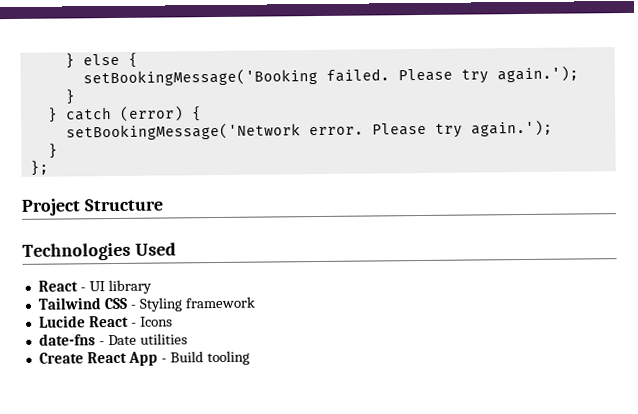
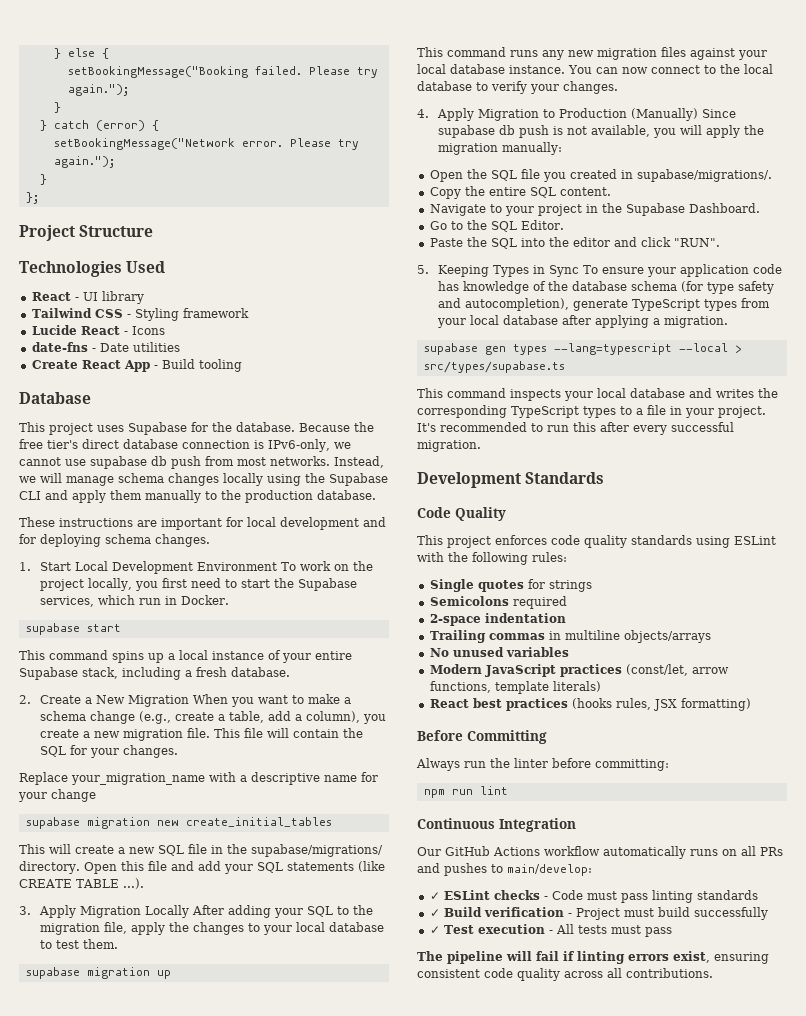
- setBookingMessage('Booking failed. Please try again.');
+ setBookingMessage("Booking failed. Please try again.");
- setBookingMessage('Network error. Please try again.');
+ setBookingMessage("Network error. Please try again.");
+ Database
+ This project uses Supabase for the database. Because the free tier's direct database connection is IPv6-only, we cannot use supabase db push from most networks. Instead, we will manage schema changes locally using the Supabase CLI and apply them manually to the production database.
+ These instructions are important for local development and for deploying schema changes.
+ 1. Start Local Development Environment To work on the project locally, you first need to start the Supabase services, which run in Docker.
+ supabase start
+ This command spins up a local instance of your entire Supabase stack, including a fresh database.
+ 2. Create a New Migration When you want to make a schema change (e.g., create a table, add a column), you create a new migration file. This file will contain the SQL for your changes.
+ Replace your_migration_name with a descriptive name for your change
+ supabase migration new create_initial_tables
+ This will create a new SQL file in the supabase/migrations/ directory. Open this file and add your SQL statements (like CREATE TABLE ...).
+ 3. Apply Migration Locally After adding your SQL to the migration file, apply the changes to your local database to test them.
+ supabase migration up
+ This command runs any new migration files against your local database instance. You can now connect to the local database to verify your changes.
+ 4. Apply Migration to Production (Manually) Since supabase db push is not available, you will apply the migration manually:
+ Open the SQL file you created in supabase/migrations/.
+ Copy the entire SQL content.
+ Navigate to your project in the Supabase Dashboard.
+ Go to the SQL Editor.
+ Paste the SQL into the editor and click "RUN".
+ 5. Keeping Types in Sync To ensure your application code has knowledge of the database schema (for type safety and autocompletion), generate TypeScript types from your local database after applying a migration.
+ supabase gen types --lang=typescript --local > src/types/supabase.ts
+ This command inspects your local database and writes the corresponding TypeScript types to a file in your project. It's recommended to run this after every successful migration.
+ Development Standards
+ Code Quality
+ This project enforces code quality standards using ESLint with the following rules:
+ Single quotes for strings
+ Semicolons required
+ 2-space indentation
+ Trailing commas in multiline objects/arrays
+ No unused variables
+ Modern JavaScript practices (const/let, arrow functions, template literals)
+ React best practices (hooks rules, JSX formatting)
+ Before Committing
+ Always run the linter before committing:
+ npm run lint
+ Continuous Integration
+ Our GitHub Actions workflow automatically runs on all PRs and pushes to main/develop:
+ ✓ ESLint checks - Code must pass linting standards
+ ✓ Build verification - Project must build successfully
+ ✓ Test execution - All tests must pass
+ The pipeline will fail if linting errors exist, ensuring consistent code quality across all contributions.

